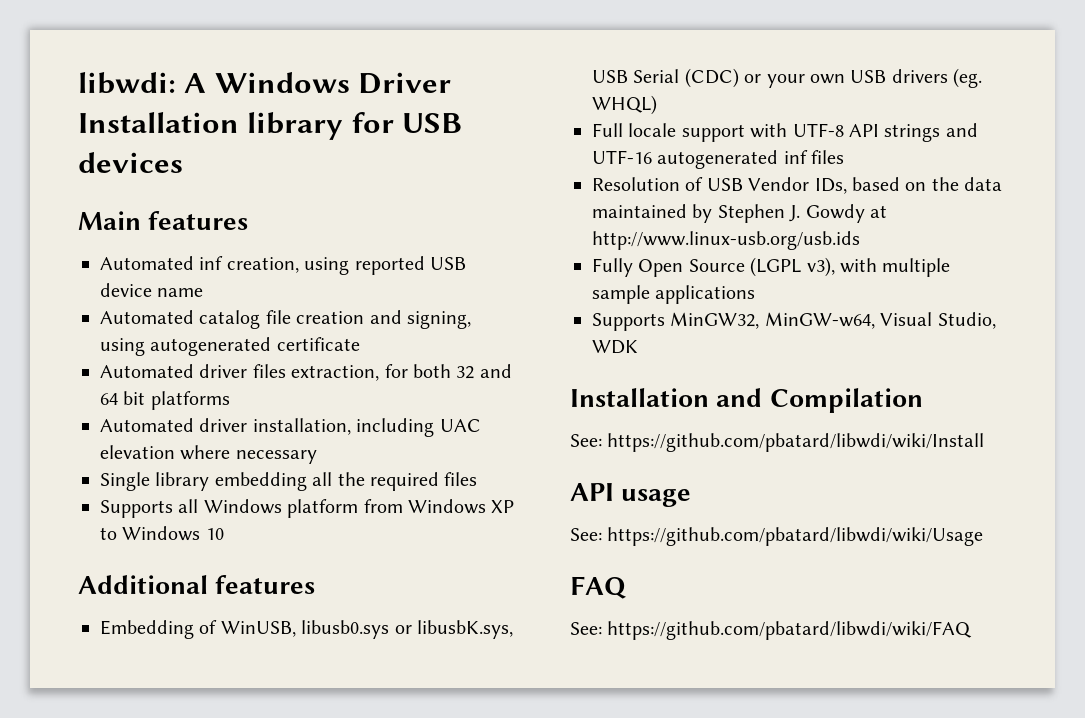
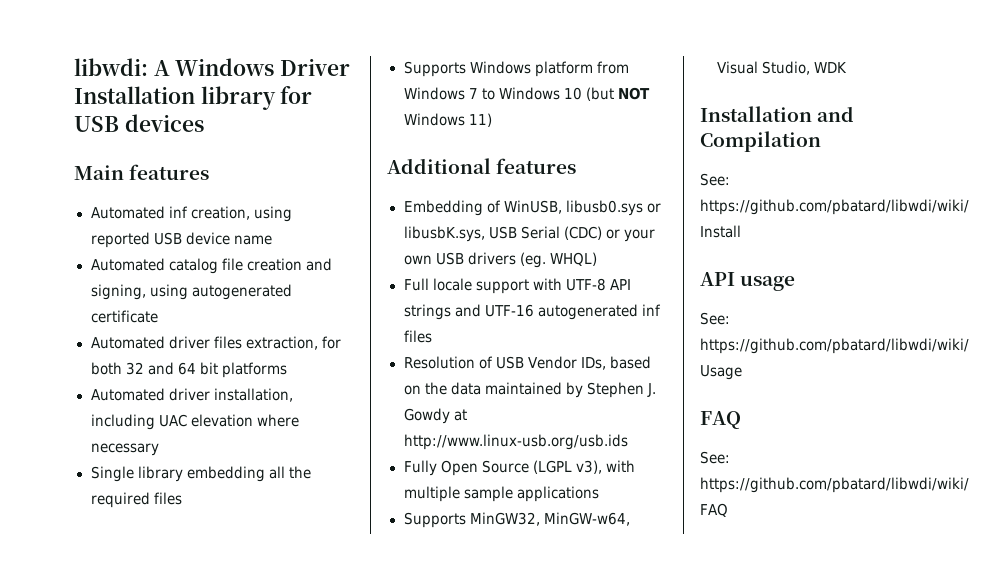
- Supports all Windows platform from Windows XP to Windows 10
+ Supports Windows platform from Windows 7 to Windows 10 (but NOT Windows 11)

